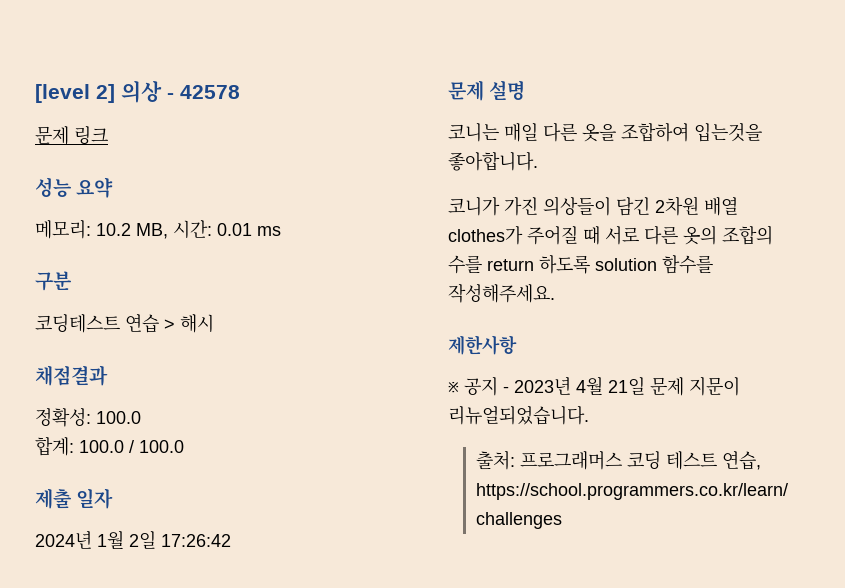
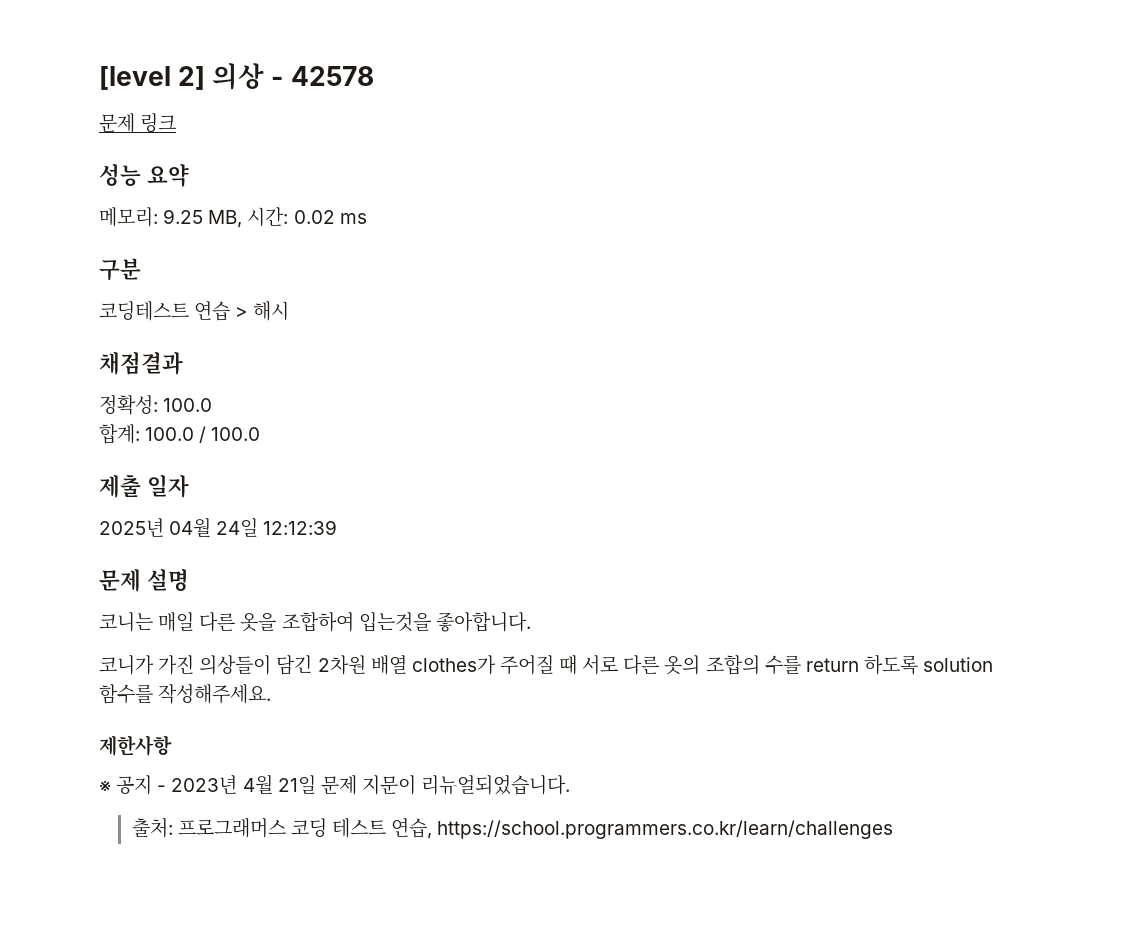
- 메모리: 10.2 MB, 시간: 0.01 ms
+ 메모리: 9.25 MB, 시간: 0.02 ms
- 2024년 1월 2일 17:26:42
+ 2025년 04월 24일 12:12:39

